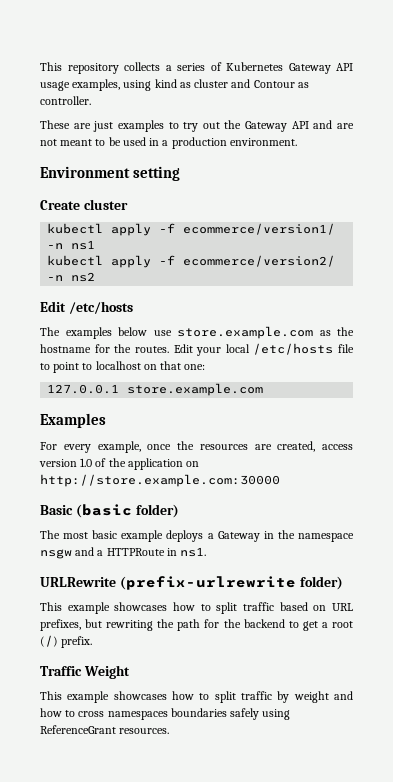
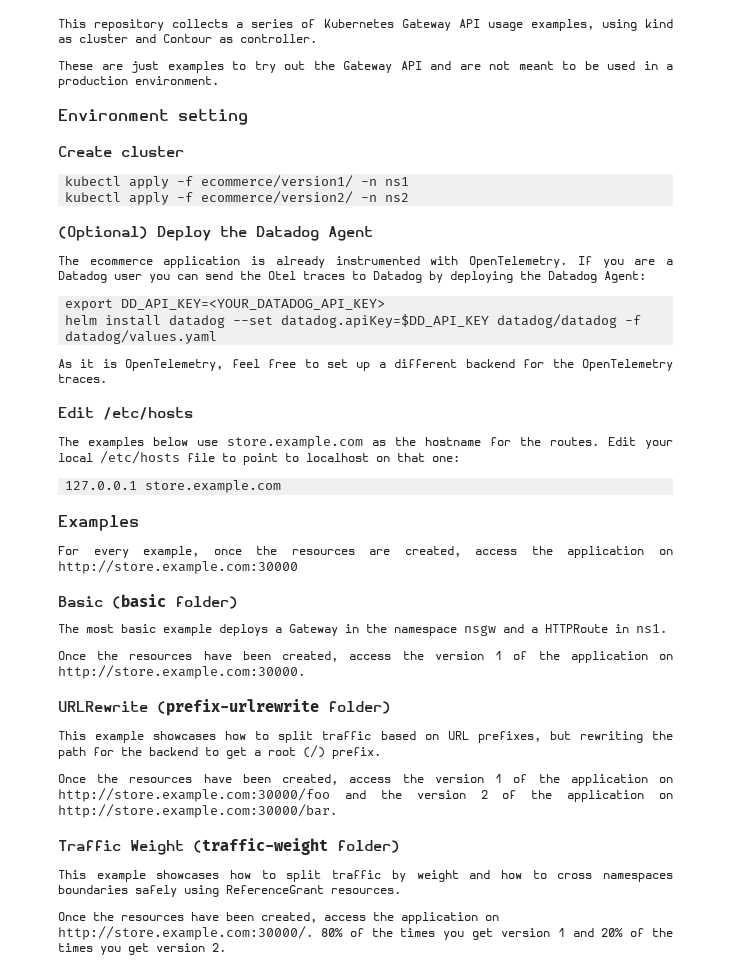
+ (Optional) Deploy the Datadog Agent
+ The ecommerce application is already instrumented with OpenTelemetry. If you are a Datadog user you can send the Otel traces to Datadog by deploying the Datadog Agent:
+ export DD_API_KEY=<YOUR_DATADOG_API_KEY>
+ helm install datadog --set datadog.apiKey=$DD_API_KEY datadog/datadog -f datadog/values.yaml
+ As it is OpenTelemetry, feel free to set up a different backend for the OpenTelemetry traces.
- For every example, once the resources are created, access version 1.0 of the application on http://store.example.com:30000
+ For every example, once the resources are created, access the application on http://store.example.com:30000
+ Once the resources have been created, access the version 1 of the application on http://store.example.com:30000.
+ Once the resources have been created, access the version 1 of the application on http://store.example.com:30000/foo and the version 2 of the application on http://store.example.com:30000/bar.
- Traffic Weight
+ Traffic Weight (traffic-weight folder)
+ Once the resources have been created, access the application on http://store.example.com:30000/. 80% of the times you get version 1 and 20% of the times you get version 2.

